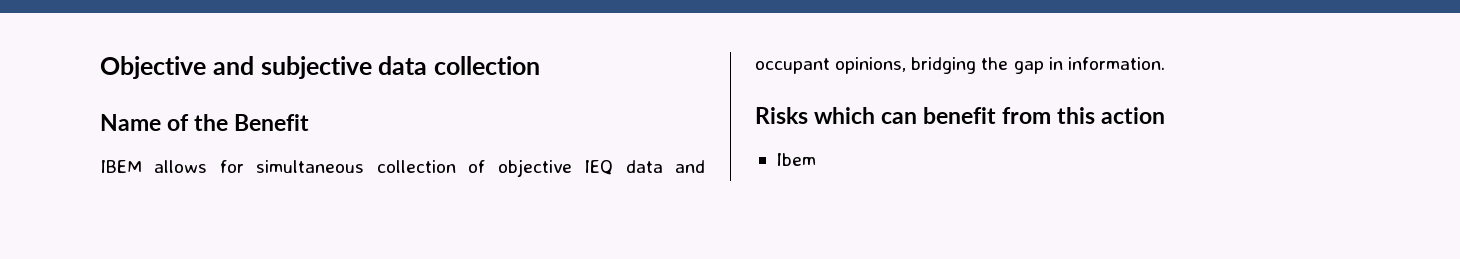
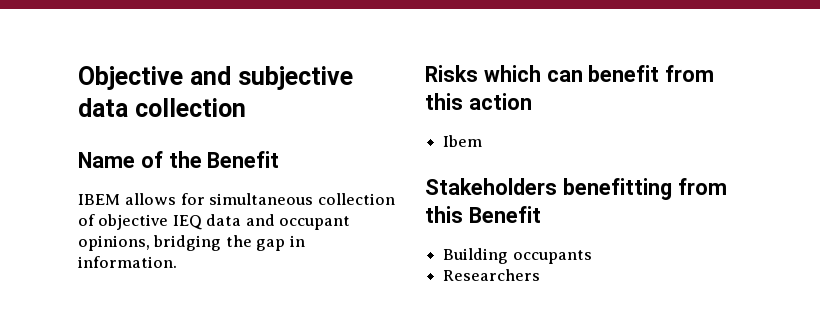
+ Stakeholders benefitting from this Benefit
+ Building occupants
+ Researchers

